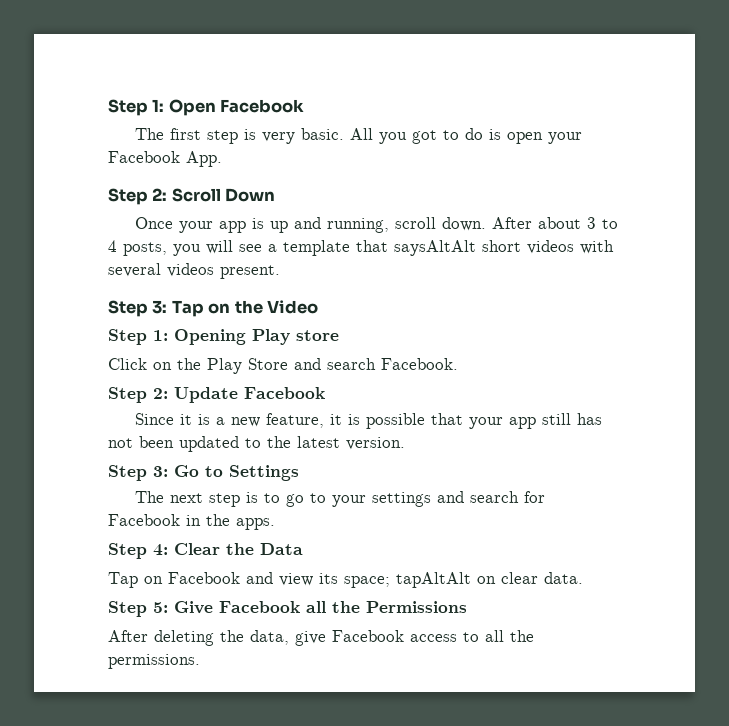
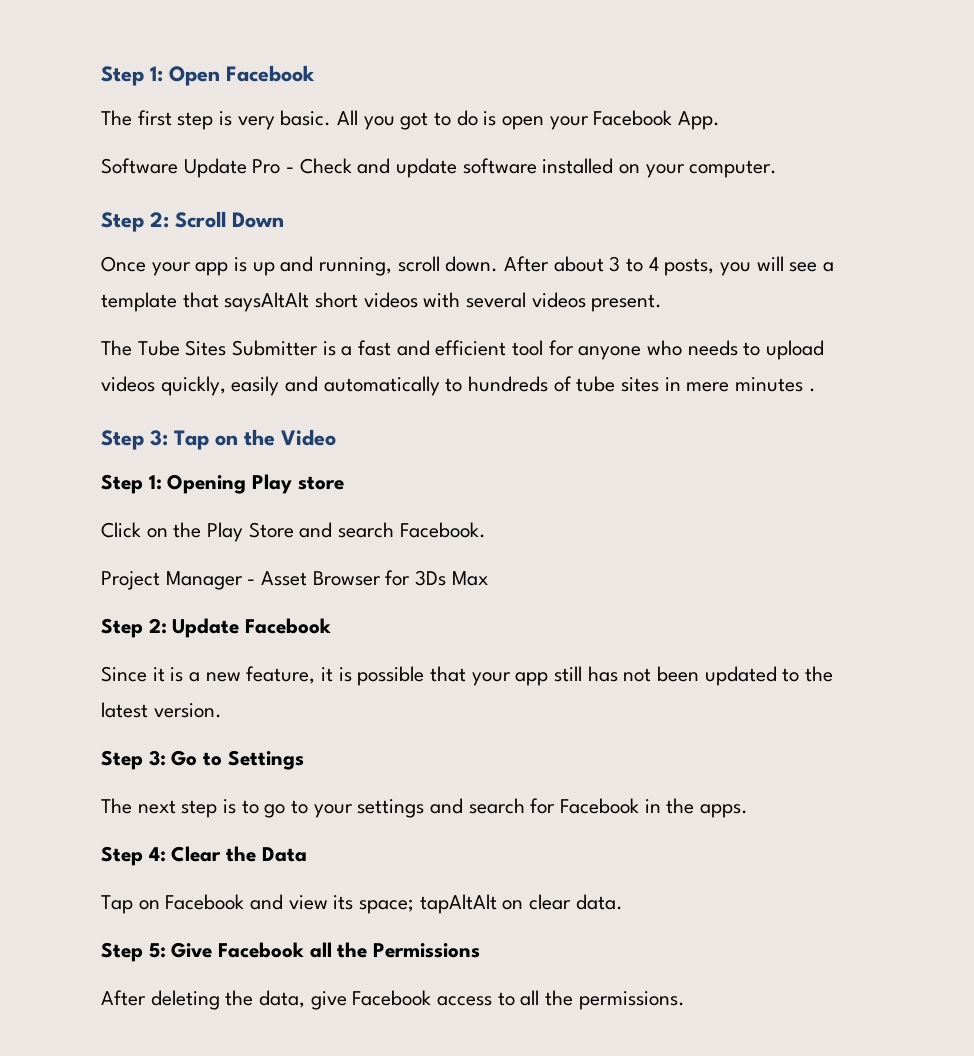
+ Software Update Pro - Check and update software installed on your computer.
+ The Tube Sites Submitter is a fast and efficient tool for anyone who needs to upload videos quickly, easily and automatically to hundreds of tube sites in mere minutes .
+ Project Manager - Asset Browser for 3Ds Max

